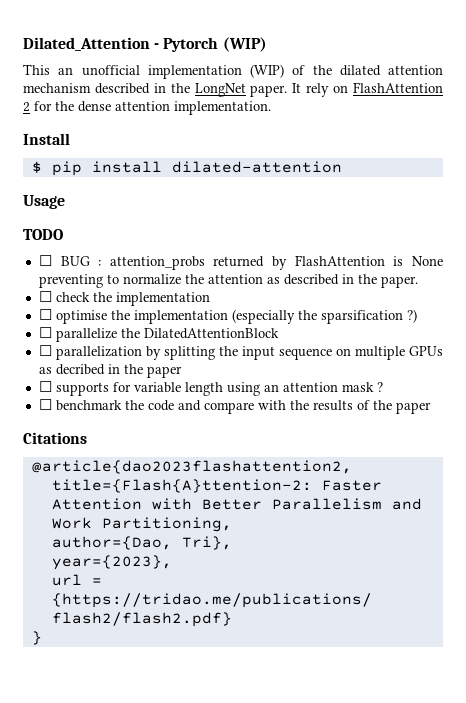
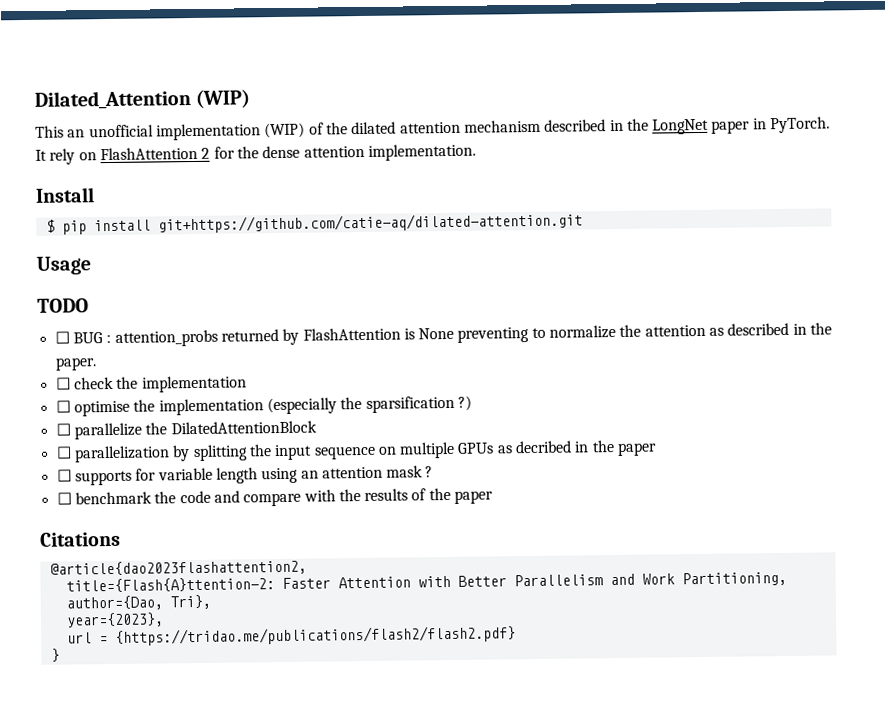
- Dilated_Attention - Pytorch (WIP)
+ Dilated_Attention (WIP)
- This an unofficial implementation (WIP) of the dilated attention mechanism described in the LongNet paper.
+ This an unofficial implementation (WIP) of the dilated attention mechanism described in the LongNet paper in PyTorch.
- $ pip install dilated-attention
+ $ pip install git+https://github.com/catie-aq/dilated-attention.git

